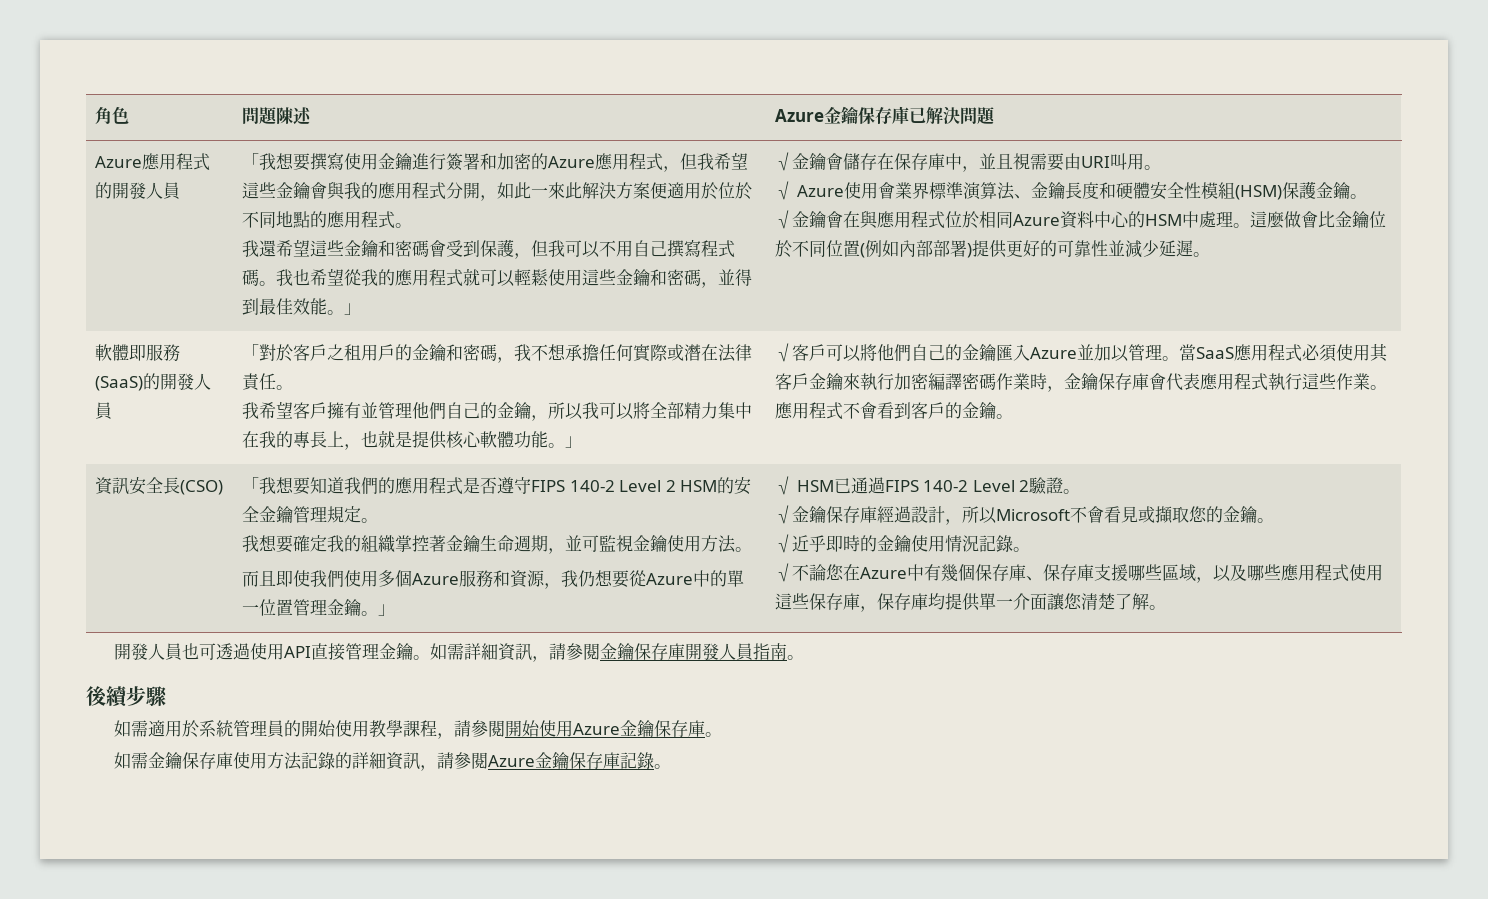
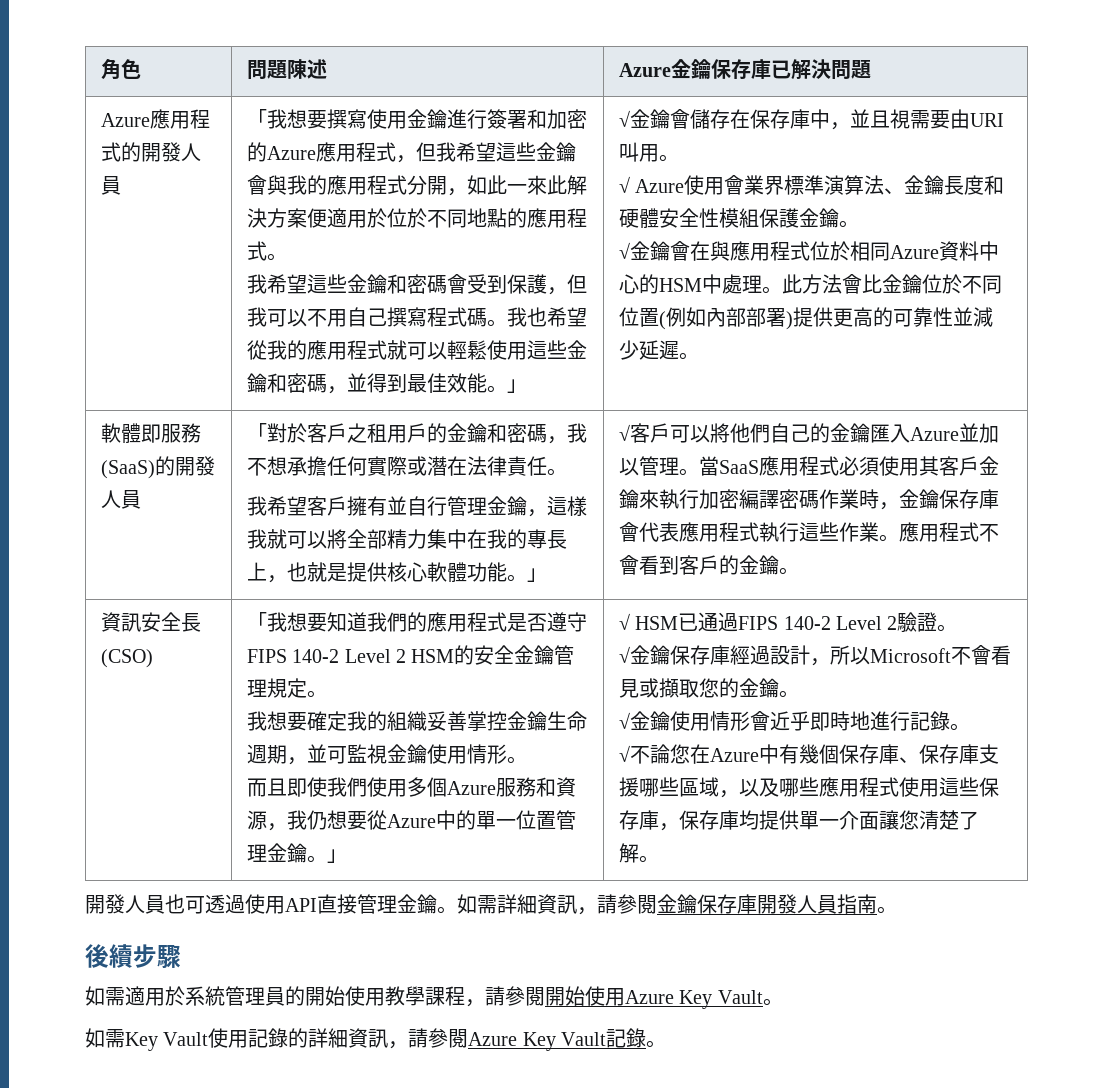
- 我還希望這些金鑰和密碼會受到保護，但我可以不用自己撰寫程式碼。
+ 我希望這些金鑰和密碼會受到保護，但我可以不用自己撰寫程式碼。
- √ Azure使用會業界標準演算法、金鑰長度和硬體安全性模組(HSM)保護金鑰。
+ √ Azure使用會業界標準演算法、金鑰長度和硬體安全性模組保護金鑰。
- 這麼做會比金鑰位於不同位置(例如內部部署)提供更好的可靠性並減少延遲。
+ 此方法會比金鑰位於不同位置(例如內部部署)提供更高的可靠性並減少延遲。
- 我希望客戶擁有並管理他們自己的金鑰，所以我可以將全部精力集中在我的專長上，也就是提供核心軟體功能。」
+ 我希望客戶擁有並自行管理金鑰，這樣我就可以將全部精力集中在我的專長上，也就是提供核心軟體功能。」
- 我想要確定我的組織掌控著金鑰生命週期，並可監視金鑰使用方法。
+ 我想要確定我的組織妥善掌控金鑰生命週期，並可監視金鑰使用情形。
- √近乎即時的金鑰使用情況記錄。
+ √金鑰使用情形會近乎即時地進行記錄。
- 如需適用於系統管理員的開始使用教學課程，請參閱開始使用Azure金鑰保存庫。
+ 如需適用於系統管理員的開始使用教學課程，請參閱開始使用Azure Key Vault。
- 如需金鑰保存庫使用方法記錄的詳細資訊，請參閱Azure金鑰保存庫記錄。
+ 如需Key Vault使用記錄的詳細資訊，請參閱Azure Key Vault記錄。

